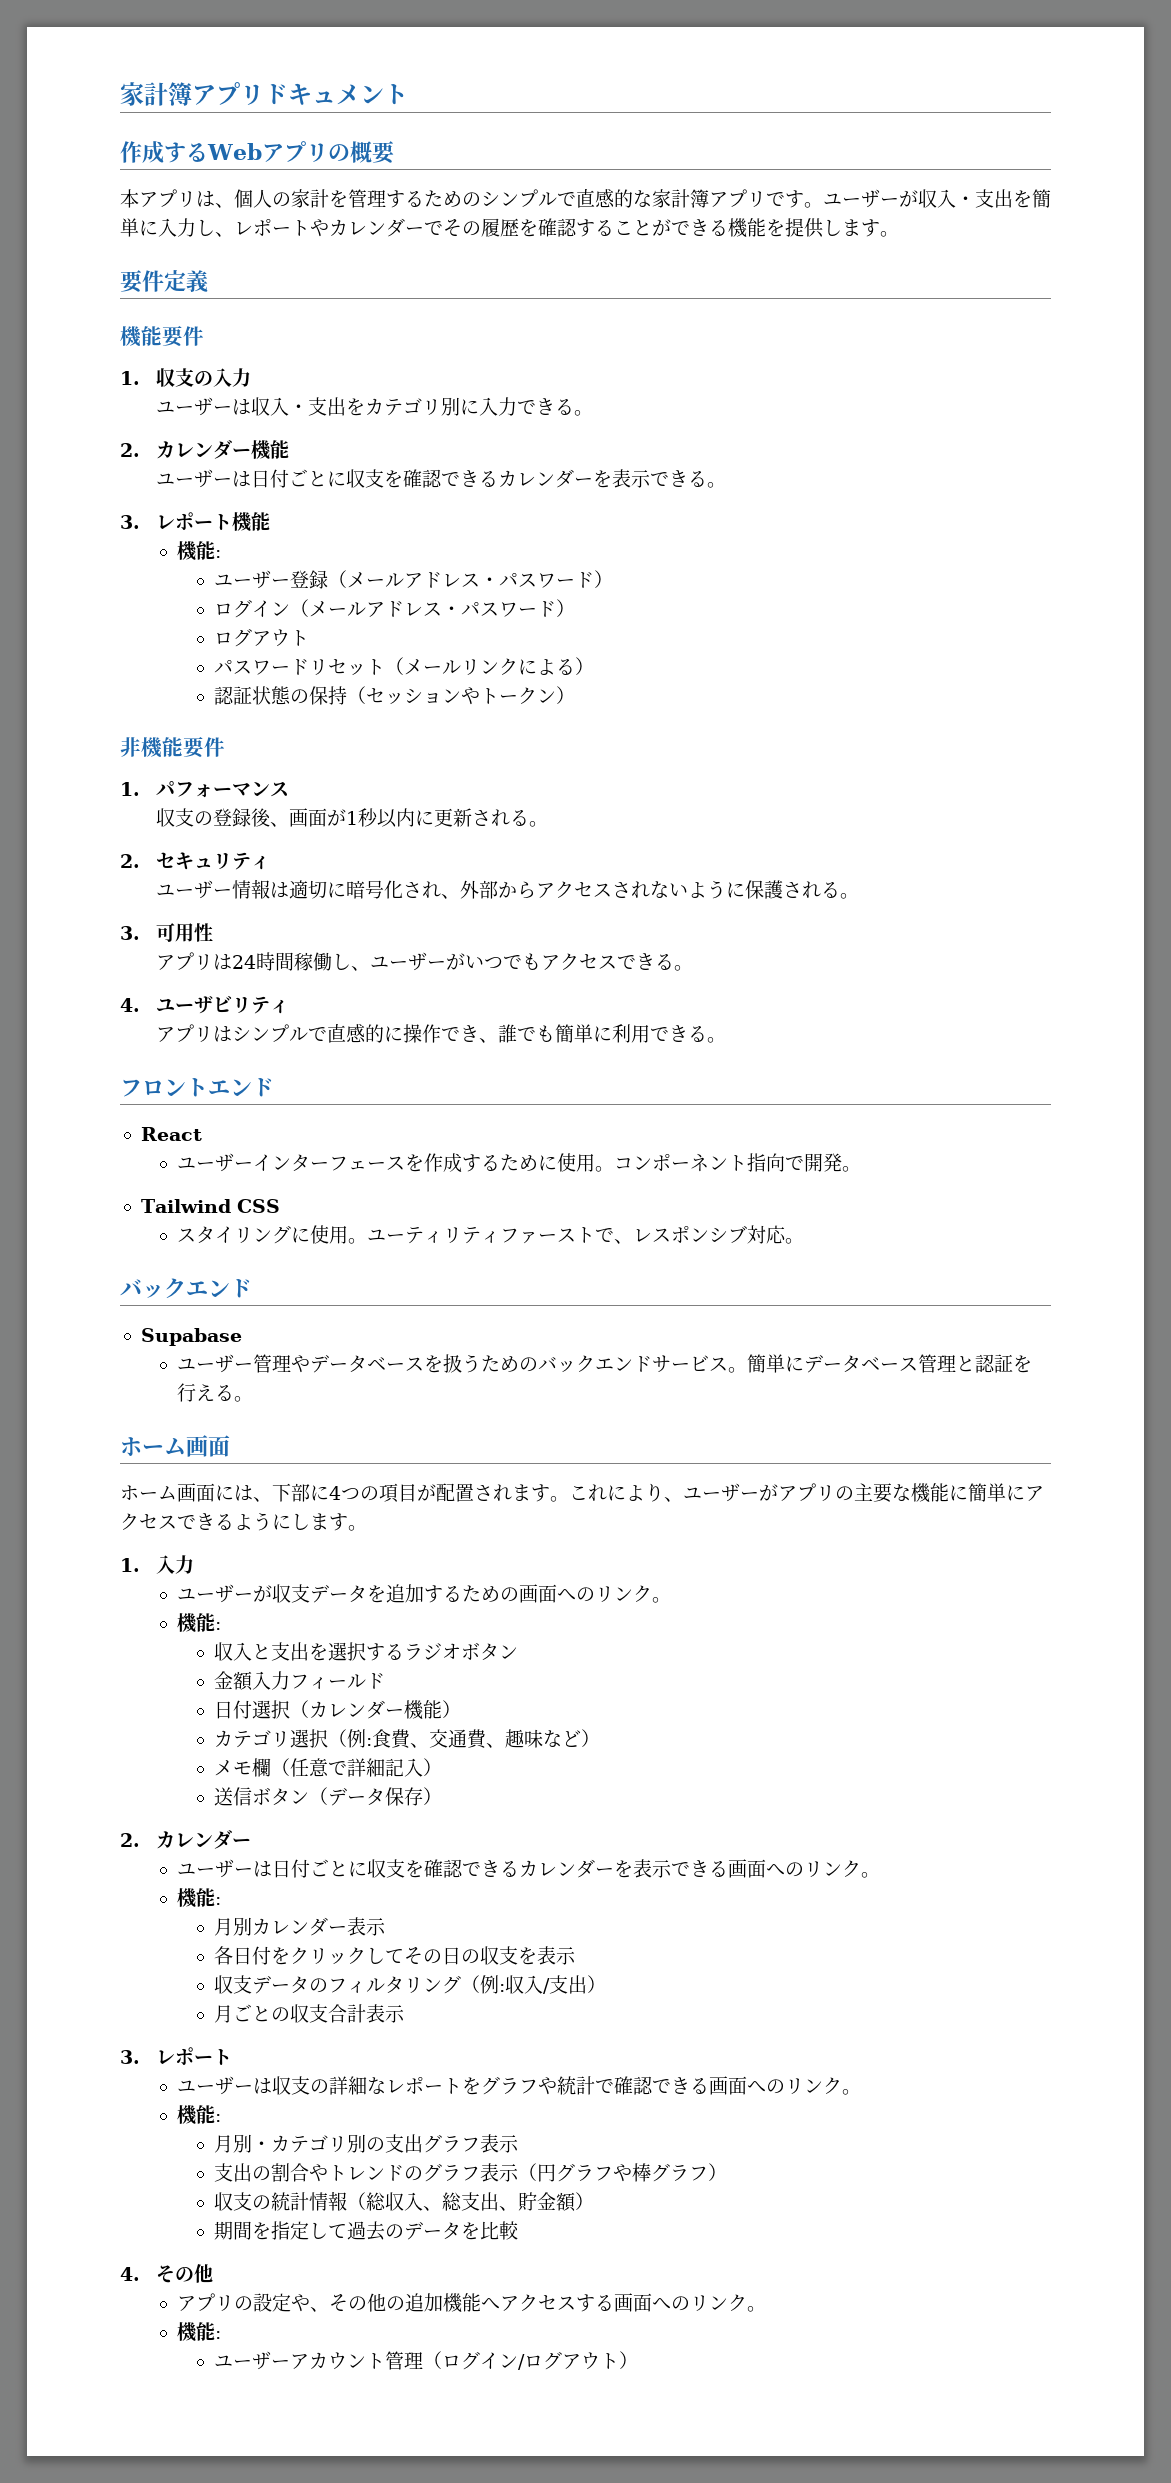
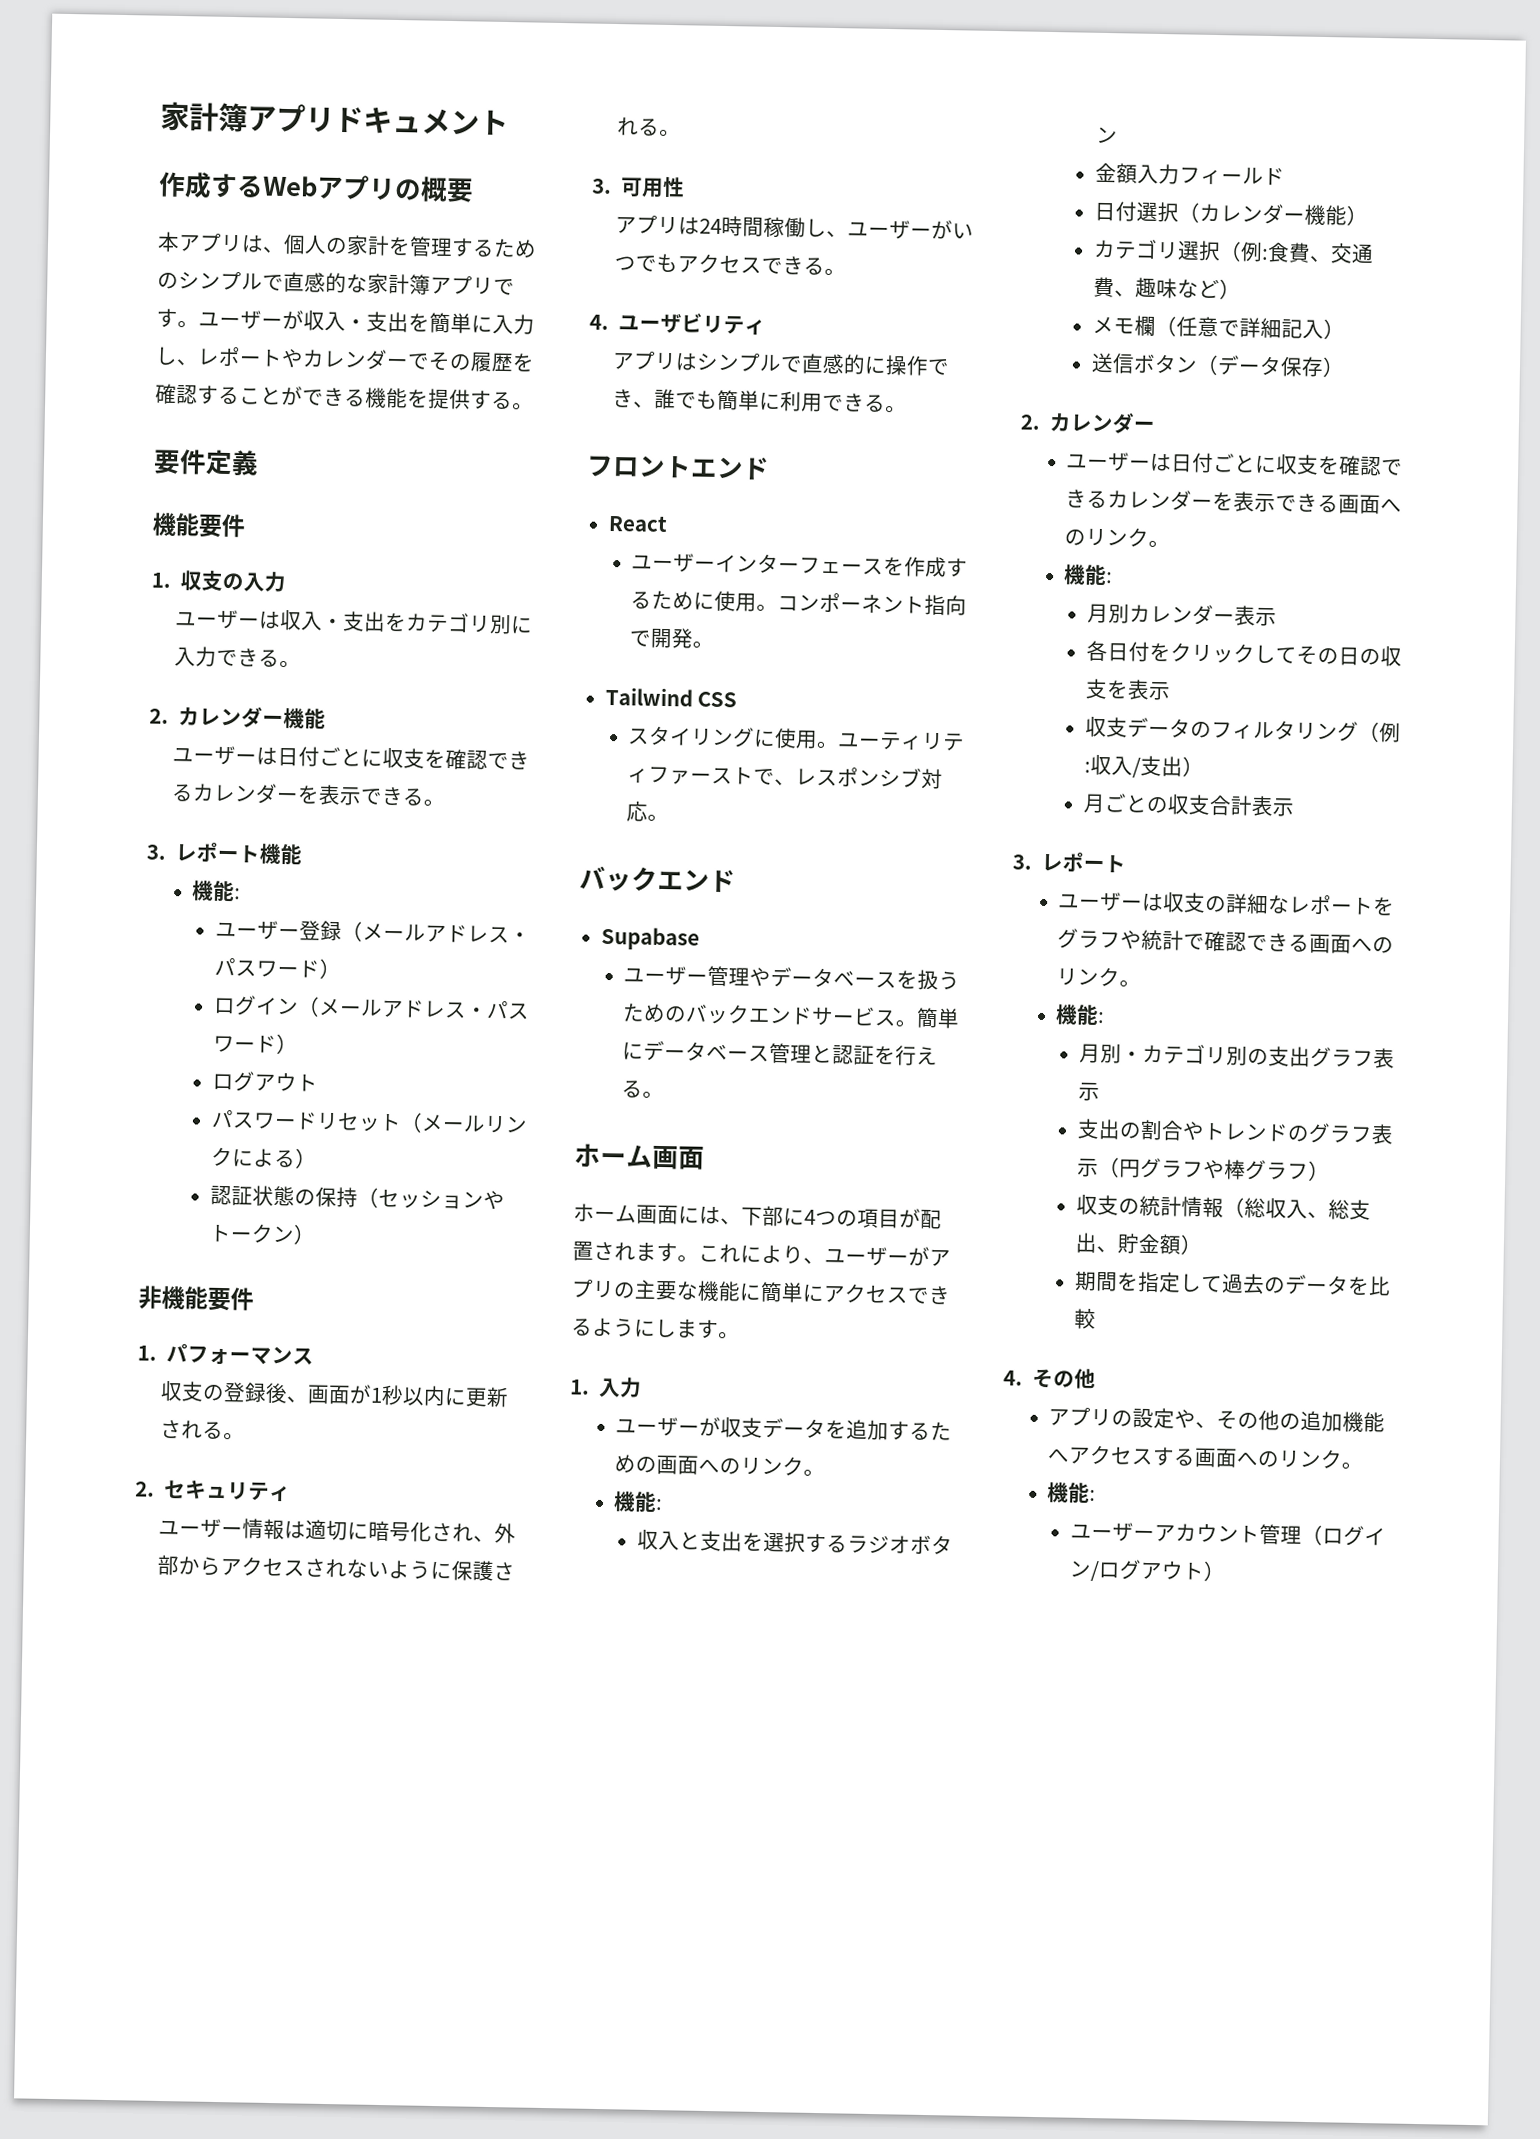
- ユーザーが収入・支出を簡単に入力し、レポートやカレンダーでその履歴を確認することができる機能を提供します。
+ ユーザーが収入・支出を簡単に入力し、レポートやカレンダーでその履歴を確認することができる機能を提供する。

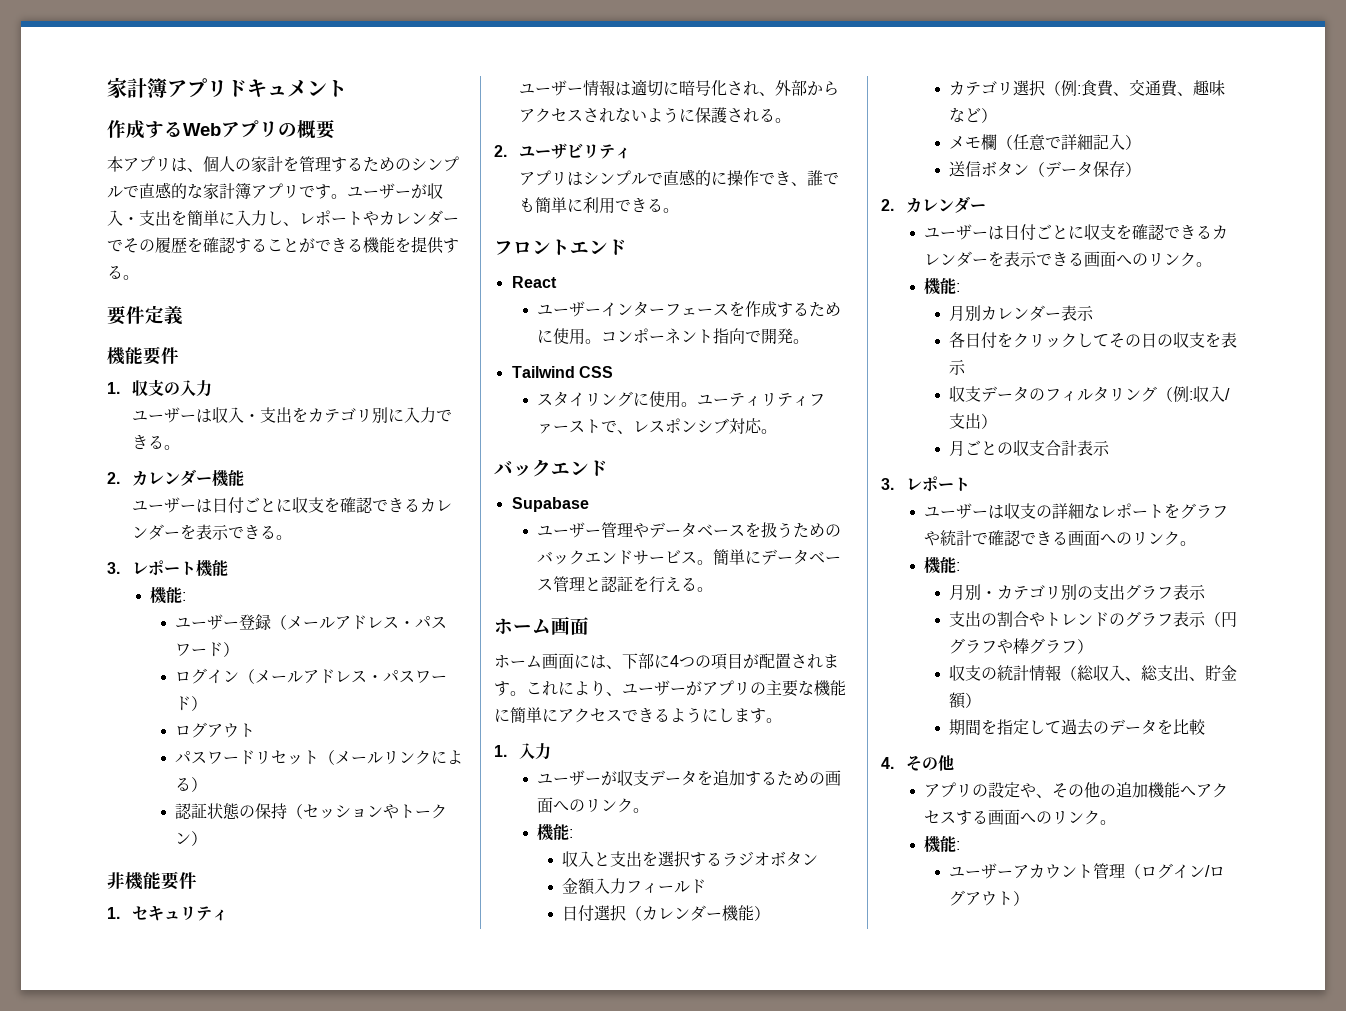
- 1.パフォーマンス
- 収支の登録後、画面が1秒以内に更新される。
- 2.セキュリティ
+ 1.セキュリティ
- 3.可用性
- アプリは24時間稼働し、ユーザーがいつでもアクセスできる。
- 4.ユーザビリティ
+ 2.ユーザビリティ

